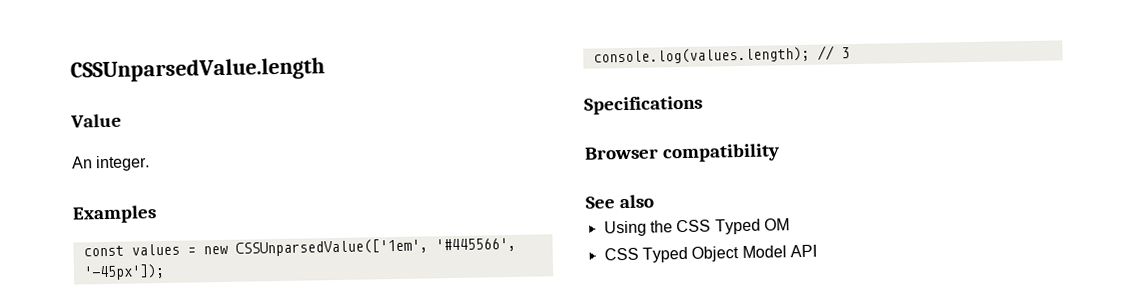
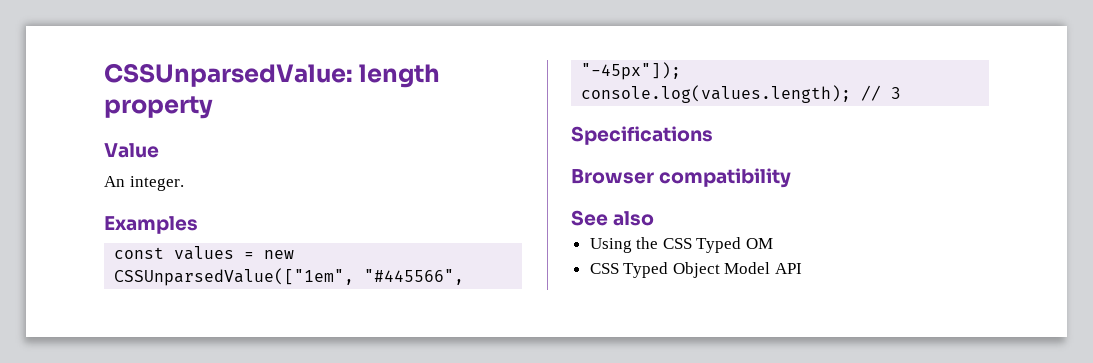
- CSSUnparsedValue.length
+ CSSUnparsedValue: length property
- const values = new CSSUnparsedValue(['1em', '#445566', '-45px']);
+ const values = new CSSUnparsedValue(["1em", "#445566", "-45px"]);

